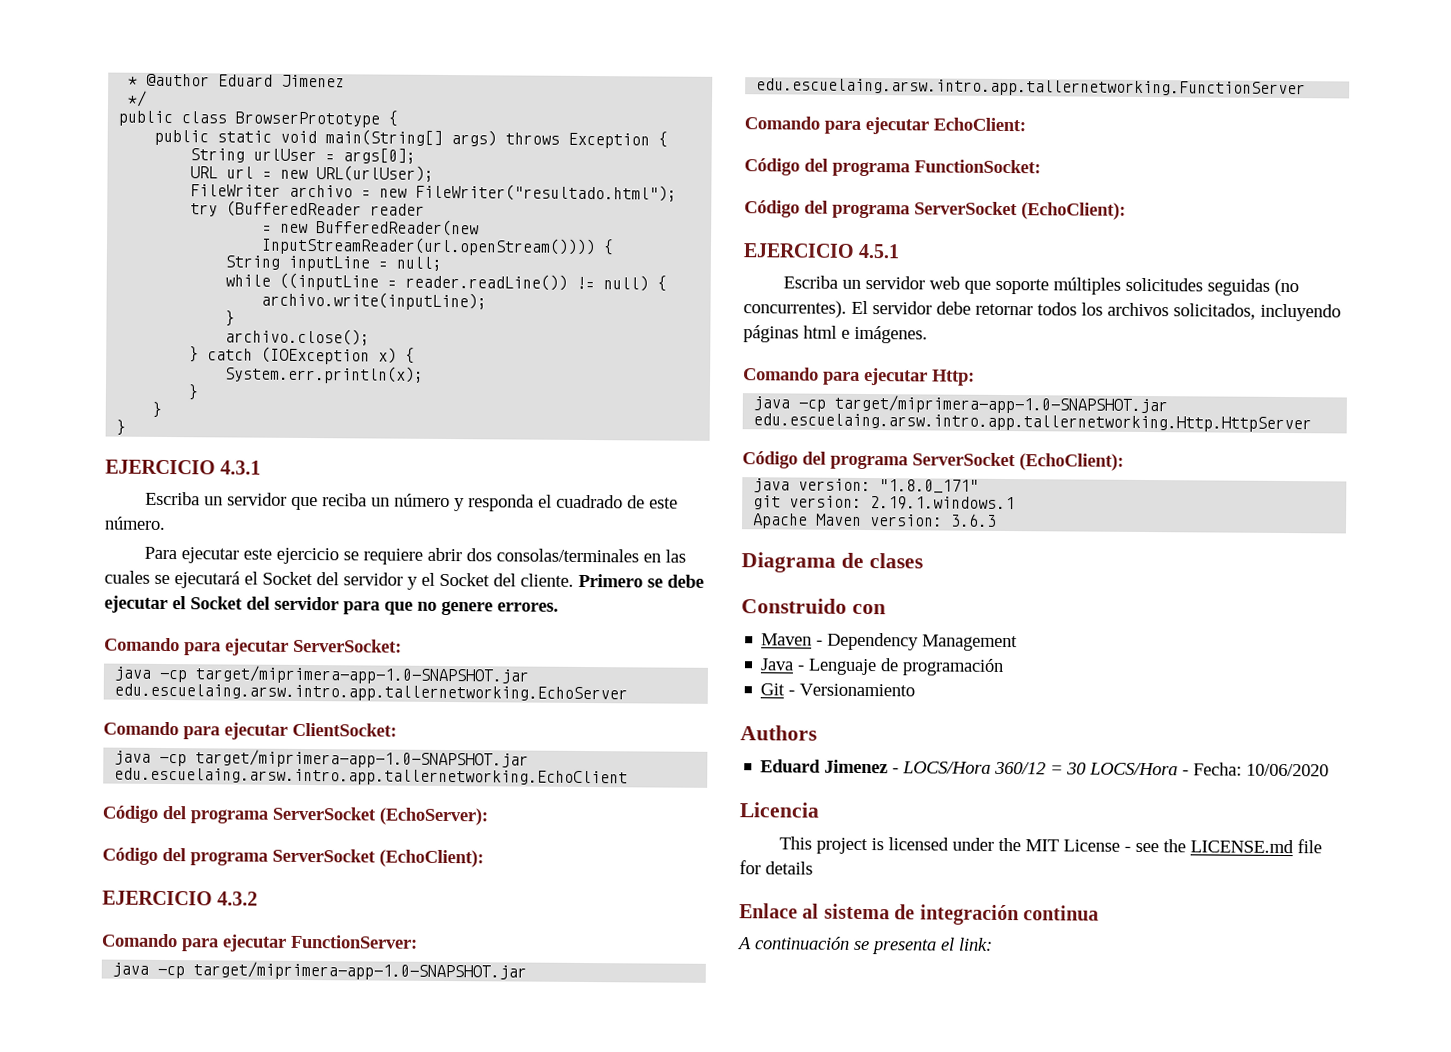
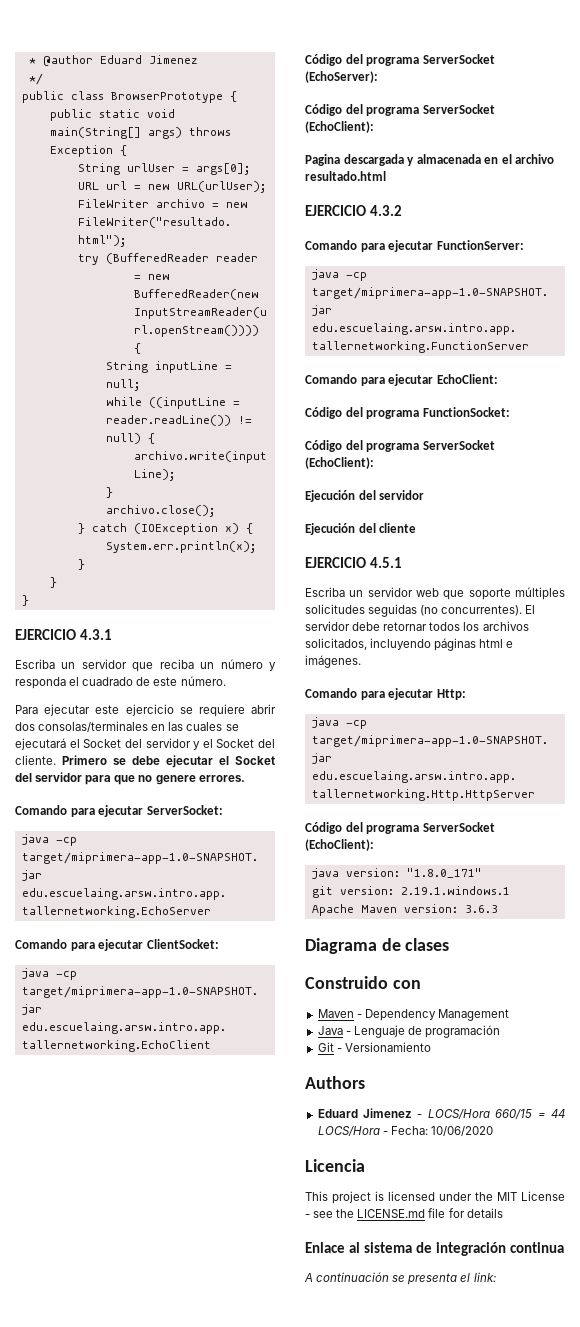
+ Pagina descargada y almacenada en el archivo resultado.html
+ Ejecución del servidor
+ Ejecución del cliente
- Eduard Jimenez - LOCS/Hora 360/12 = 30 LOCS/Hora - Fecha: 10/06/2020
+ Eduard Jimenez - LOCS/Hora 660/15 = 44 LOCS/Hora - Fecha: 10/06/2020

